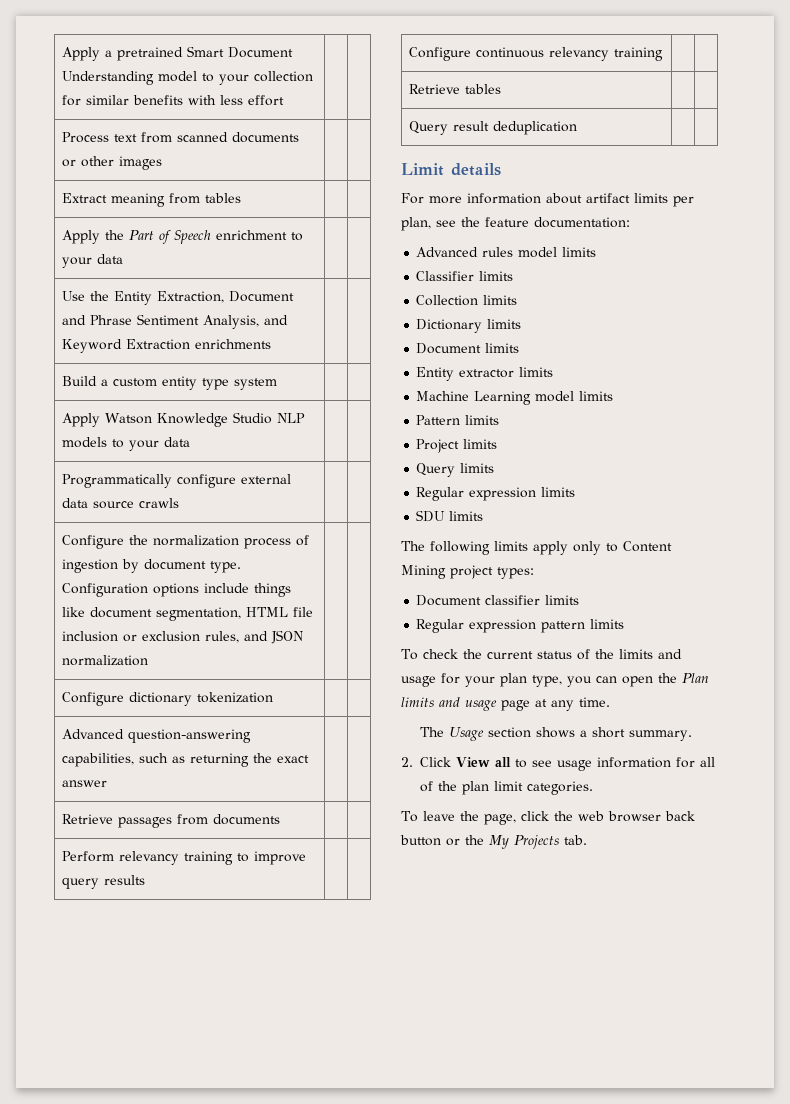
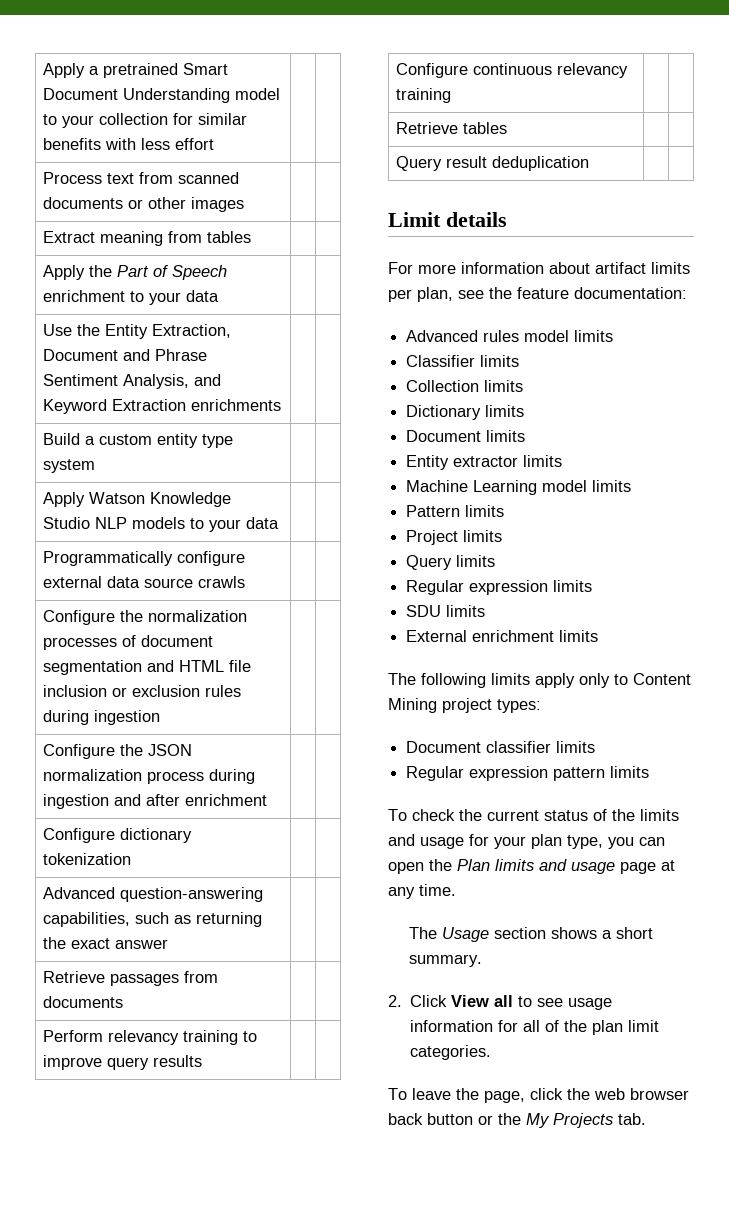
- Configure the normalization process of ingestion by document type. Configuration options include things like document segmentation, HTML file inclusion or exclusion rules, and JSON normalization | |
+ Configure the normalization processes of document segmentation and HTML file inclusion or exclusion rules during ingestion | |
+ Configure the JSON normalization process during ingestion and after enrichment | |
+ External enrichment limits

